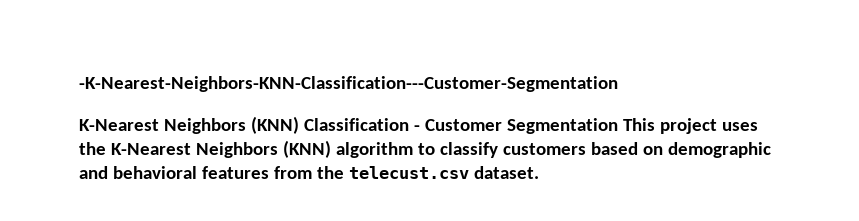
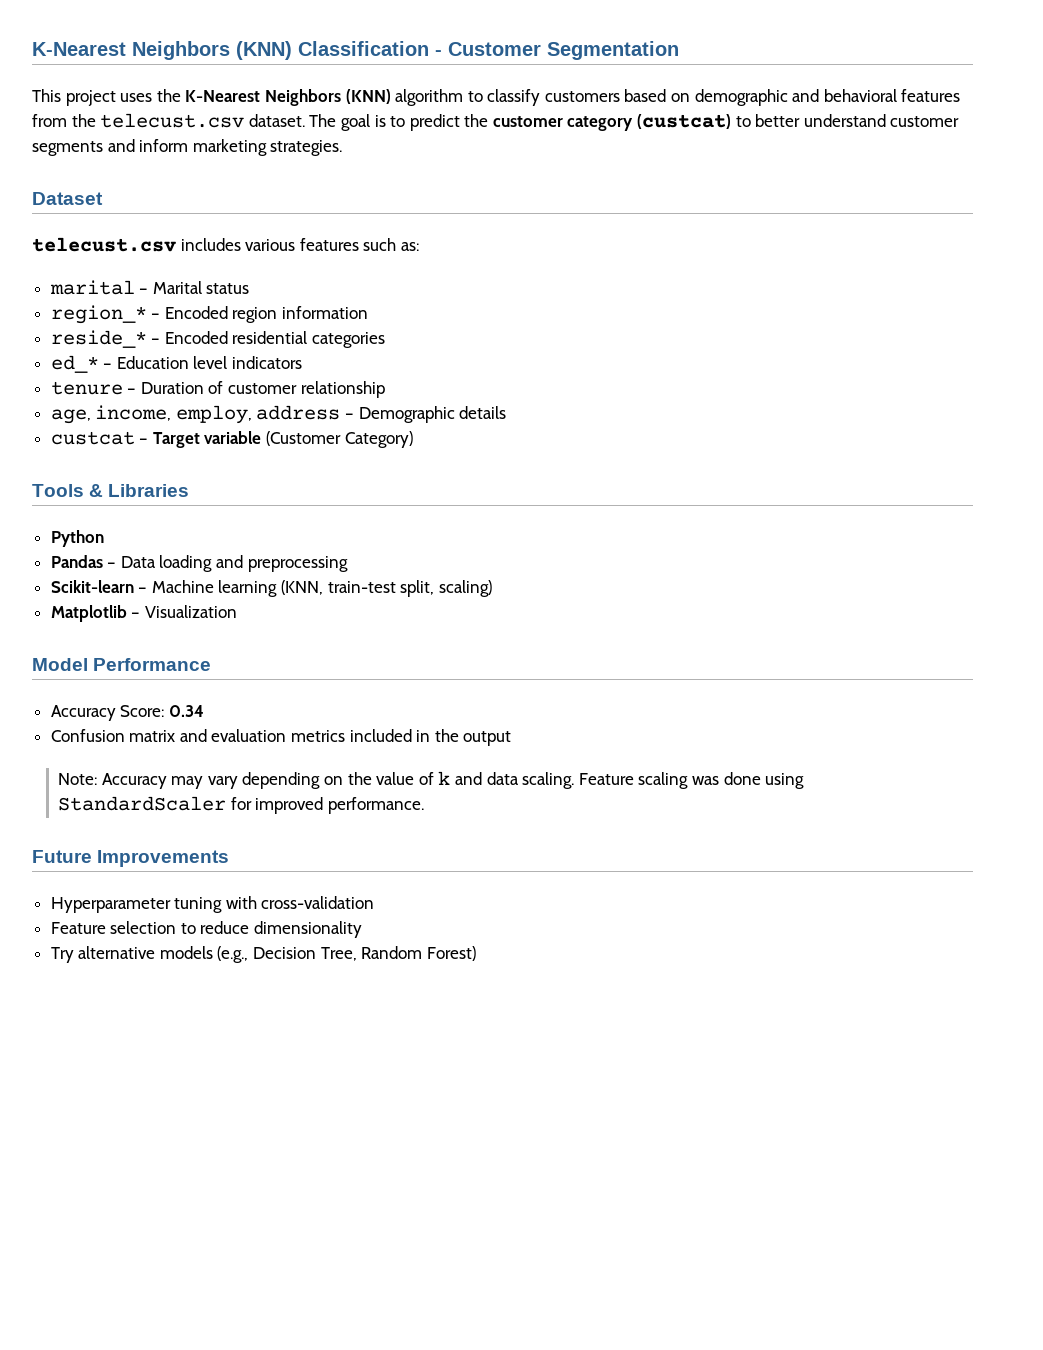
- -K-Nearest-Neighbors-KNN-Classification---Customer-Segmentation
- K-Nearest Neighbors (KNN) Classification - Customer Segmentation This project uses the K-Nearest Neighbors (KNN) algorithm to classify customers based on demographic and behavioral features from the telecust.csv dataset.
+ K-Nearest Neighbors (KNN) Classification - Customer Segmentation
+ This project uses the K-Nearest Neighbors (KNN) algorithm to classify customers based on demographic and behavioral features from the telecust.csv dataset.
+ The goal is to predict the customer category (custcat) to better understand customer segments and inform marketing strategies.
+ Dataset
+ telecust.csv includes various features such as:
+ marital – Marital status
+ region_* – Encoded region information
+ reside_* – Encoded residential categories
+ ed_* – Education level indicators
+ tenure – Duration of customer relationship
+ age, income, employ, address – Demographic details
+ custcat – Target variable (Customer Category)
+ Tools & Libraries
+ Python
+ Pandas – Data loading and preprocessing
+ Scikit-learn – Machine learning (KNN, train-test split, scaling)
+ Matplotlib – Visualization
+ Model Performance
+ Accuracy Score: 0.34
+ Confusion matrix and evaluation metrics included in the output
+ Note: Accuracy may vary depending on the value of k and data scaling. Feature scaling was done using StandardScaler for improved performance.
+ Future Improvements
+ Hyperparameter tuning with cross-validation
+ Feature selection to reduce dimensionality
+ Try alternative models (e.g., Decision Tree, Random Forest)

